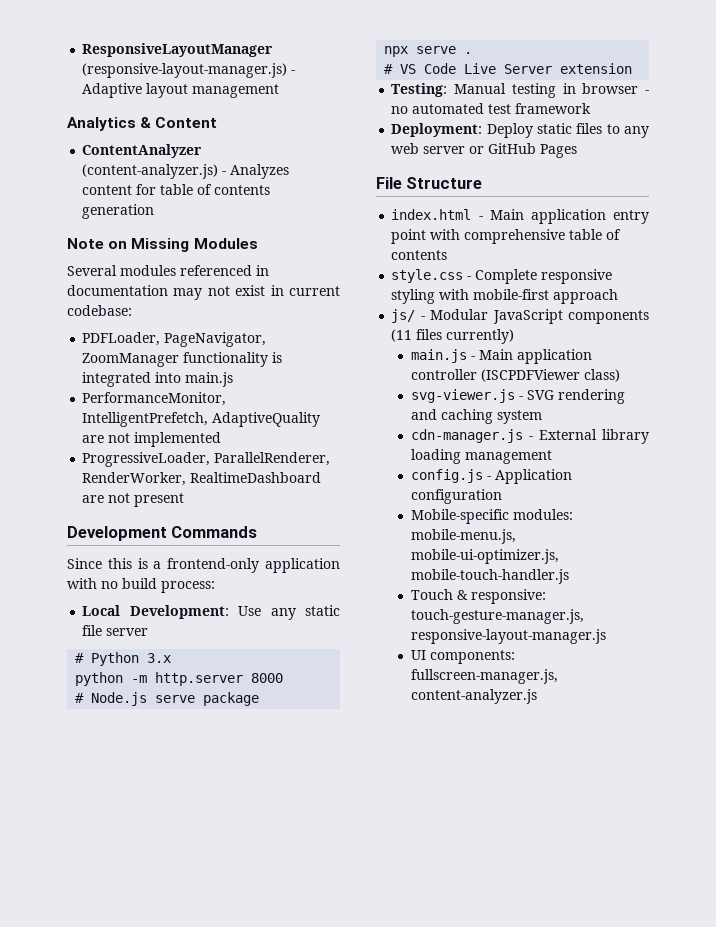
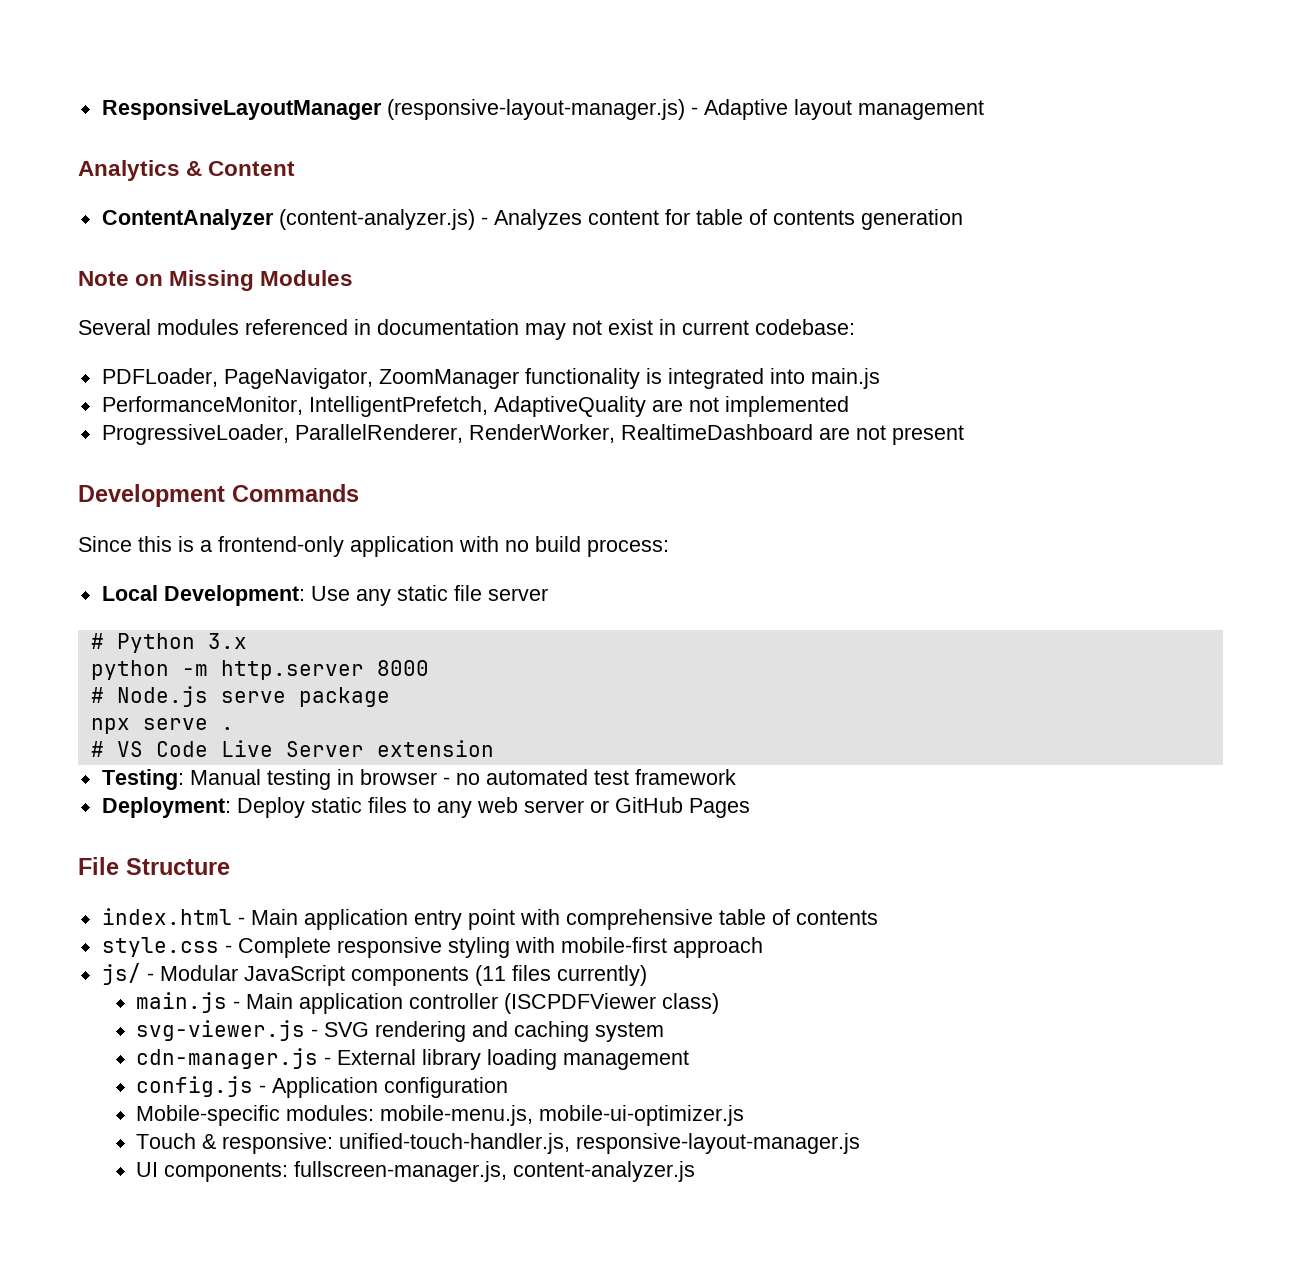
- Mobile-specific modules: mobile-menu.js, mobile-ui-optimizer.js, mobile-touch-handler.js
+ Mobile-specific modules: mobile-menu.js, mobile-ui-optimizer.js
- Touch & responsive: touch-gesture-manager.js, responsive-layout-manager.js
+ Touch & responsive: unified-touch-handler.js, responsive-layout-manager.js

